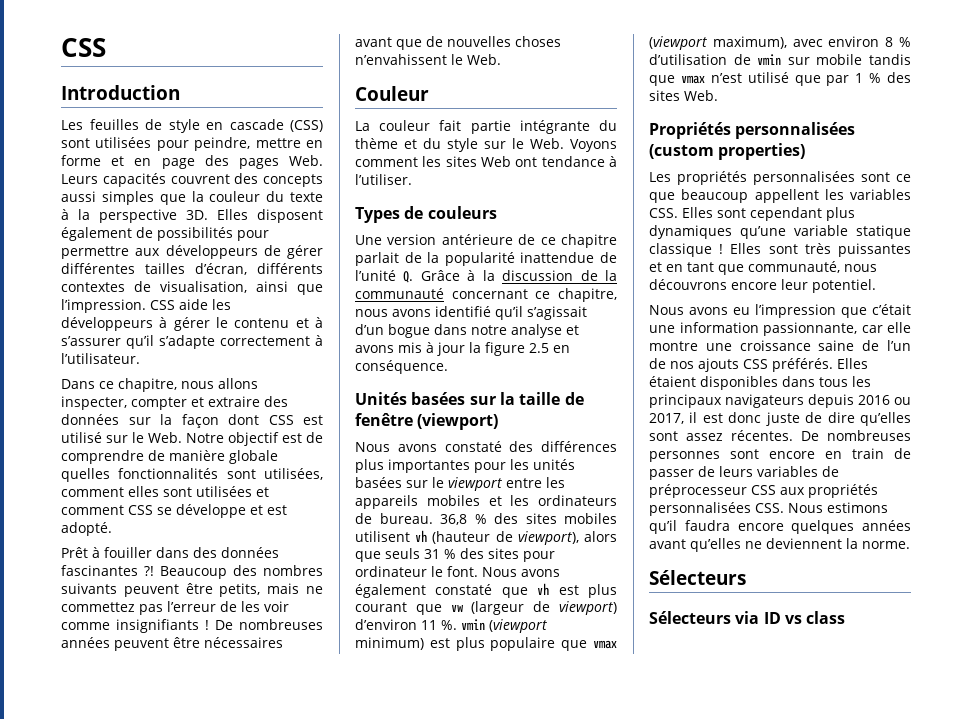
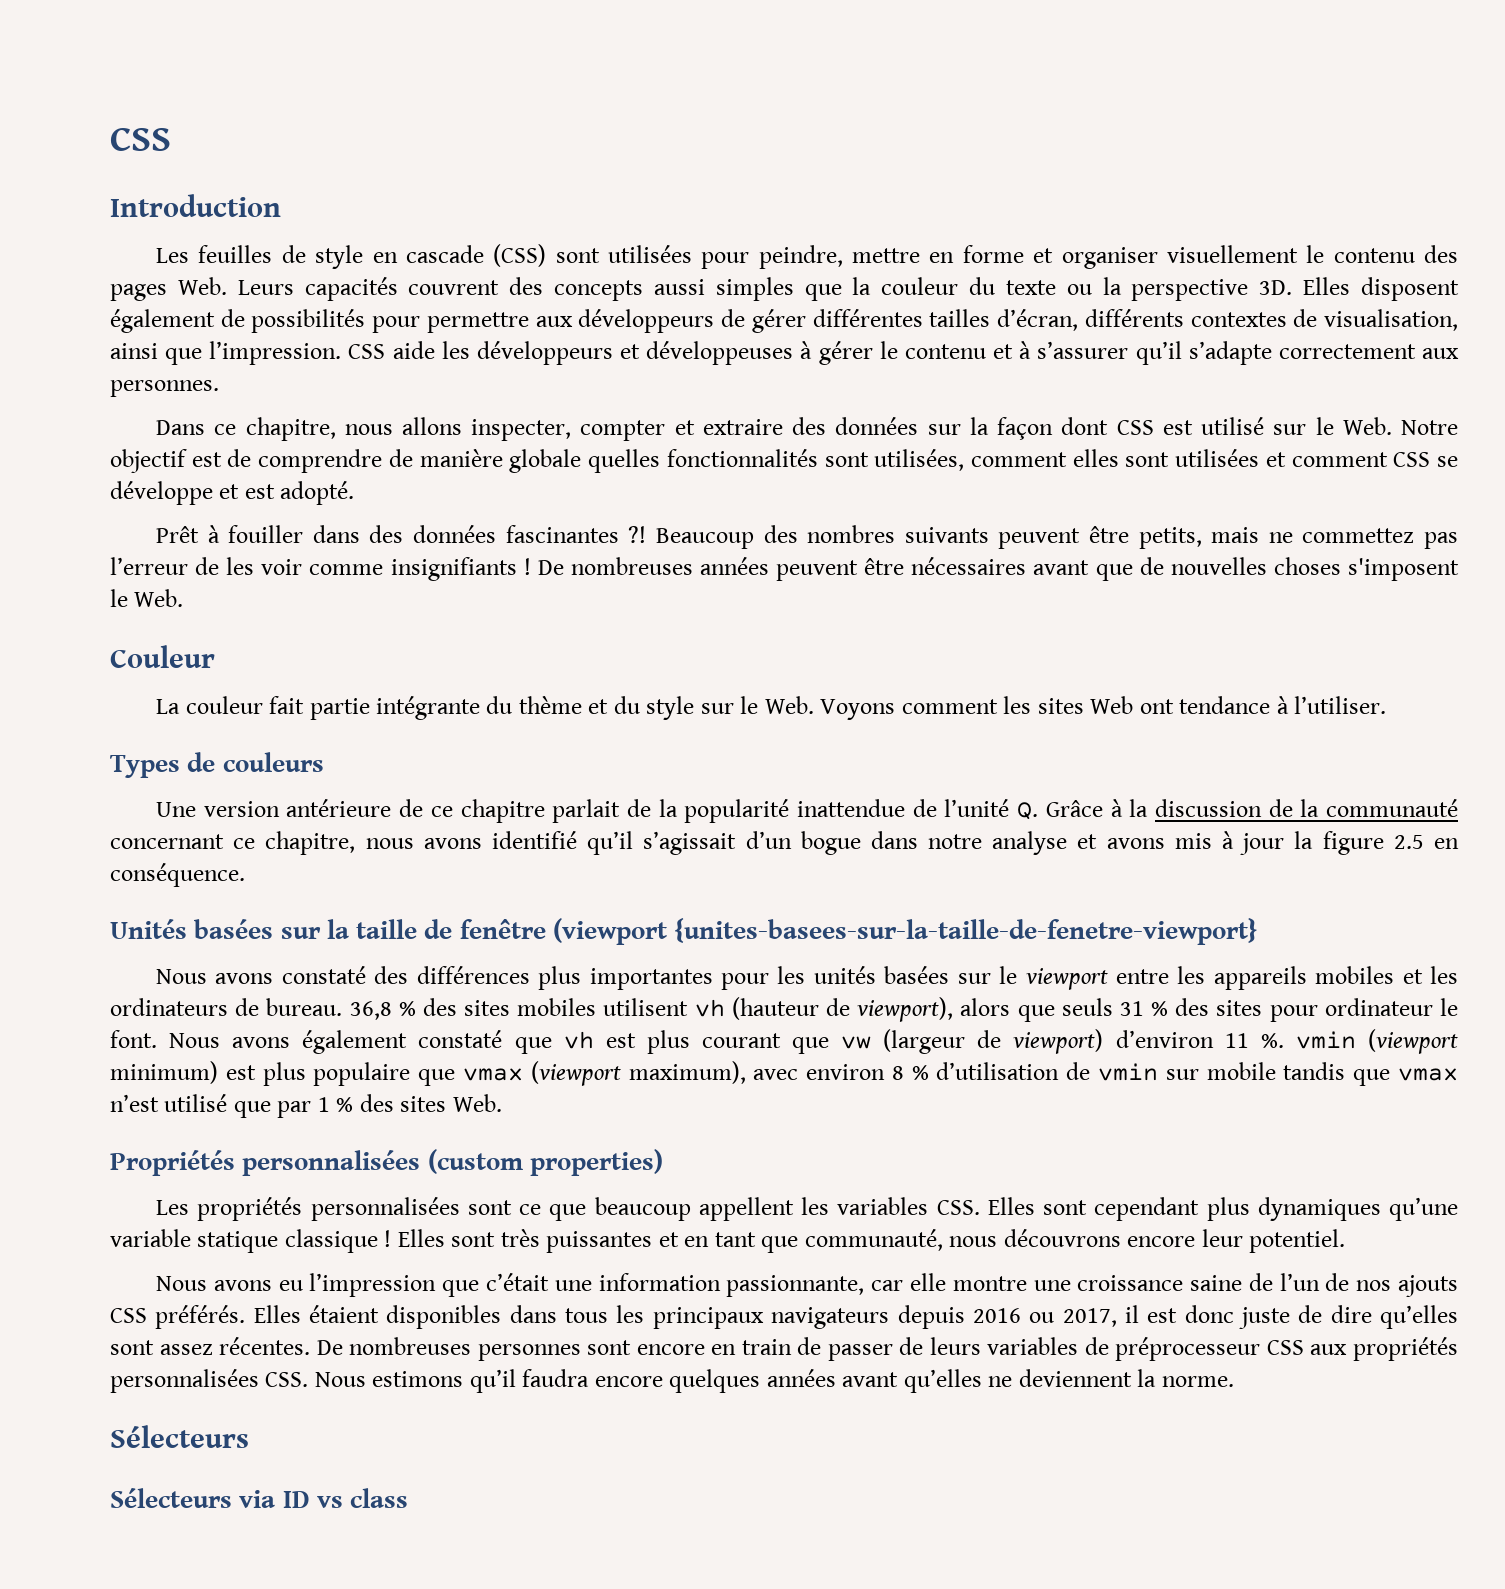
- Les feuilles de style en cascade (CSS) sont utilisées pour peindre, mettre en forme et en page des pages Web. Leurs capacités couvrent des concepts aussi simples que la couleur du texte à la perspective 3D.
+ Les feuilles de style en cascade (CSS) sont utilisées pour peindre, mettre en forme et organiser visuellement le contenu des pages Web. Leurs capacités couvrent des concepts aussi simples que la couleur du texte ou la perspective 3D.
- CSS aide les développeurs à gérer le contenu et à s’assurer qu’il s’adapte correctement à l’utilisateur.
+ CSS aide les développeurs et développeuses à gérer le contenu et à s’assurer qu’il s’adapte correctement aux personnes.
- De nombreuses années peuvent être nécessaires avant que de nouvelles choses n’envahissent le Web.
+ De nombreuses années peuvent être nécessaires avant que de nouvelles choses s'imposent le Web.
- Unités basées sur la taille de fenêtre (viewport)
+ Unités basées sur la taille de fenêtre (viewport {unites-basees-sur-la-taille-de-fenetre-viewport}

